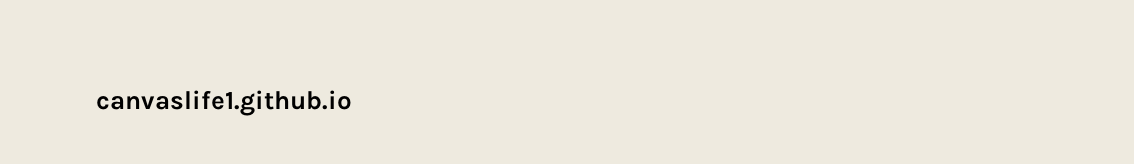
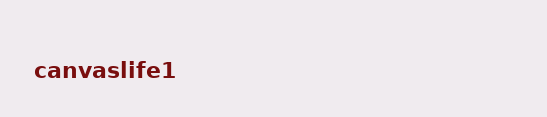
- canvaslife1.github.io
+ canvaslife1

